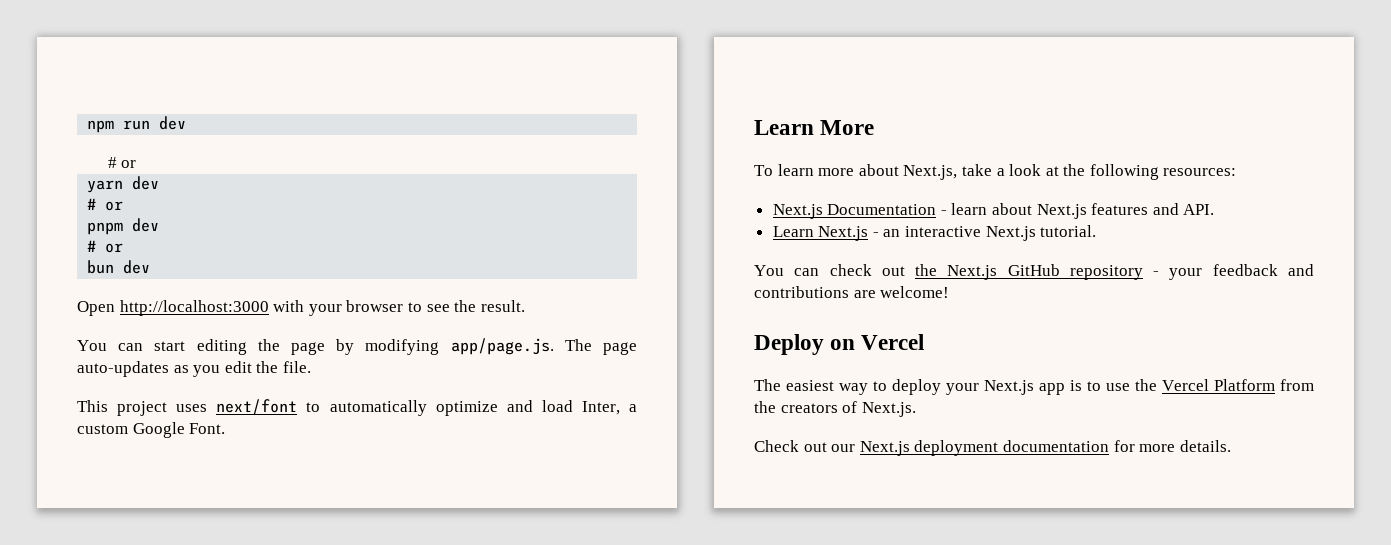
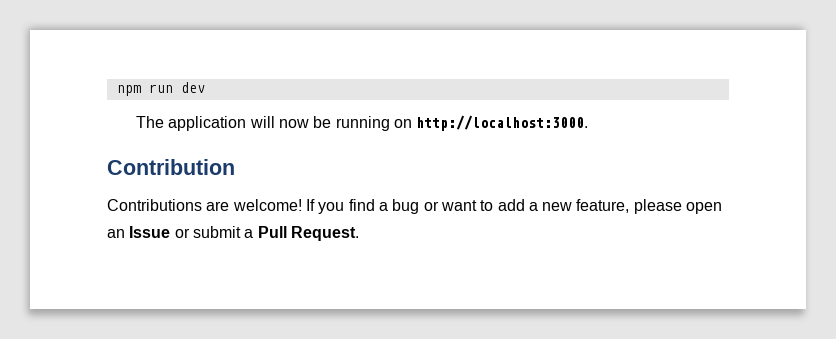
  npm run dev
- # or
- yarn dev
- # or
- pnpm dev
- # or
- bun dev
- Open http://localhost:3000 with your browser to see the result.
- You can start editing the page by modifying app/page.js. The page auto-updates as you edit the file.
- This project uses next/font to automatically optimize and load Inter, a custom Google Font.
- Learn More
- To learn more about Next.js, take a look at the following resources:
- Next.js Documentation - learn about Next.js features and API.
- Learn Next.js - an interactive Next.js tutorial.
- You can check out the Next.js GitHub repository - your feedback and contributions are welcome!
- Deploy on Vercel
- The easiest way to deploy your Next.js app is to use the Vercel Platform from the creators of Next.js.
- Check out our Next.js deployment documentation for more details.
+ The application will now be running on http://localhost:3000.
+ Contribution
+ Contributions are welcome! If you find a bug or want to add a new feature, please open an Issue or submit a Pull Request.

